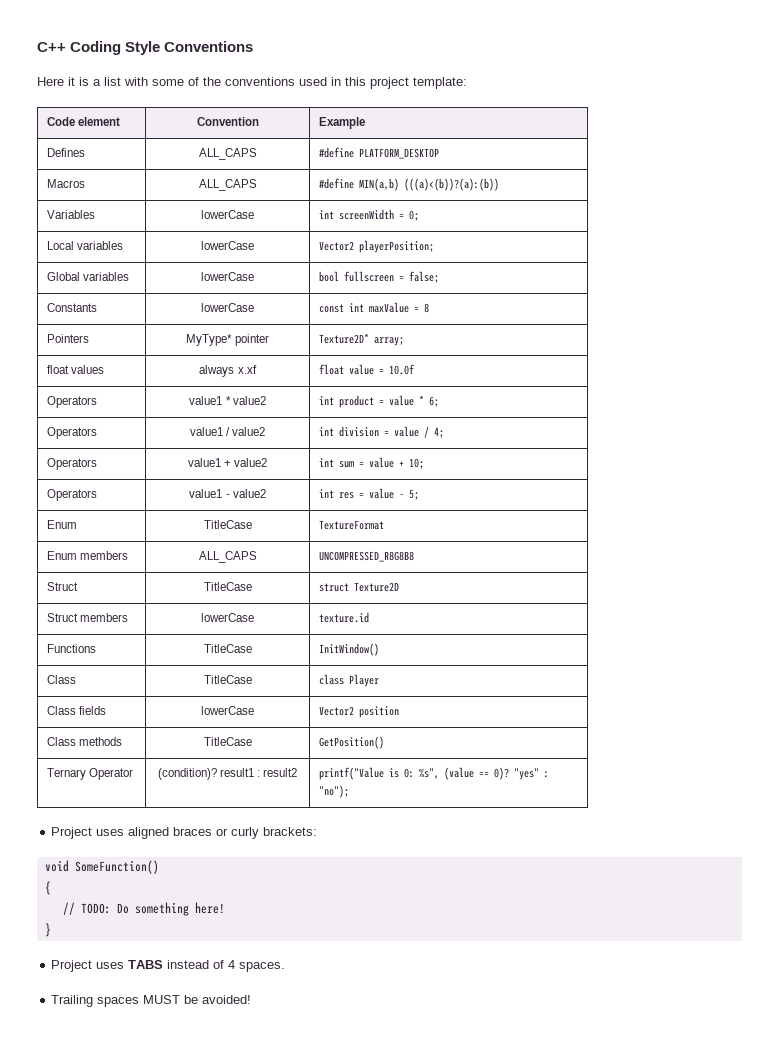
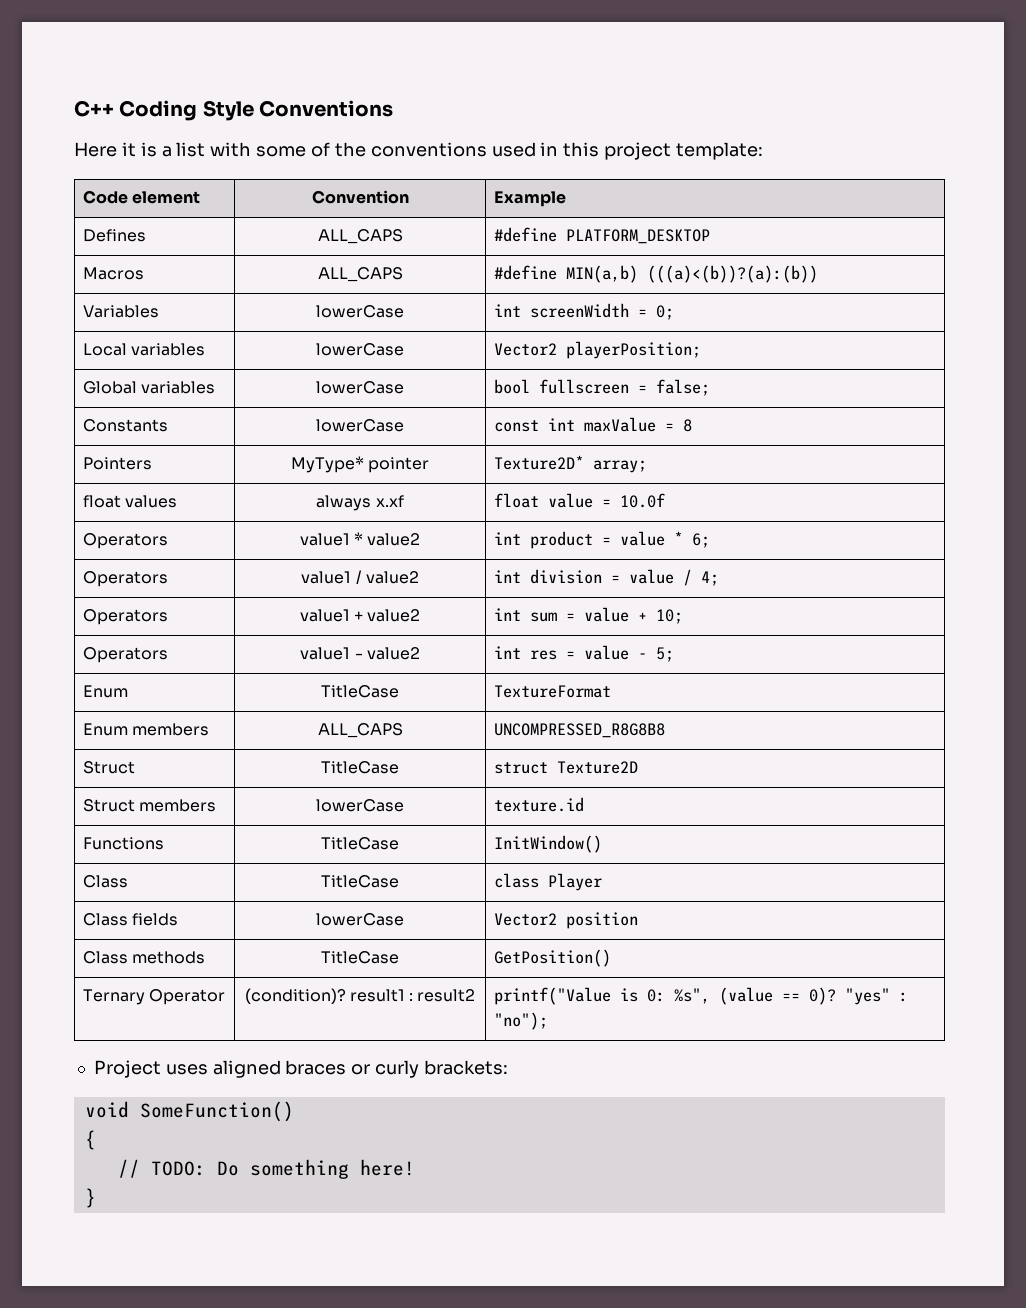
- Project uses TABS instead of 4 spaces.
- Trailing spaces MUST be avoided!

